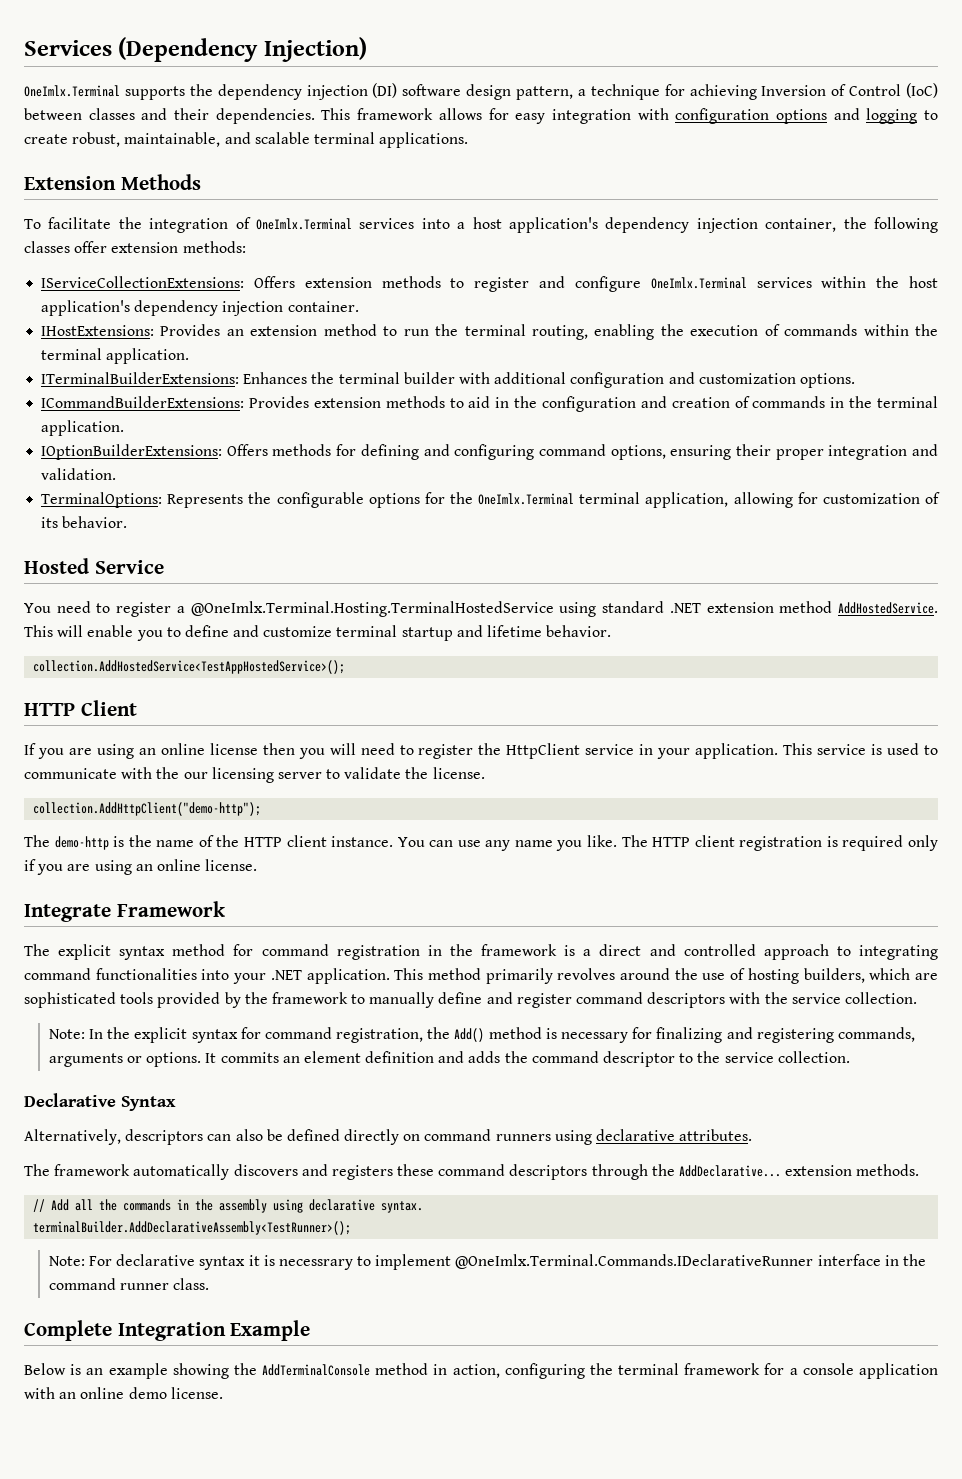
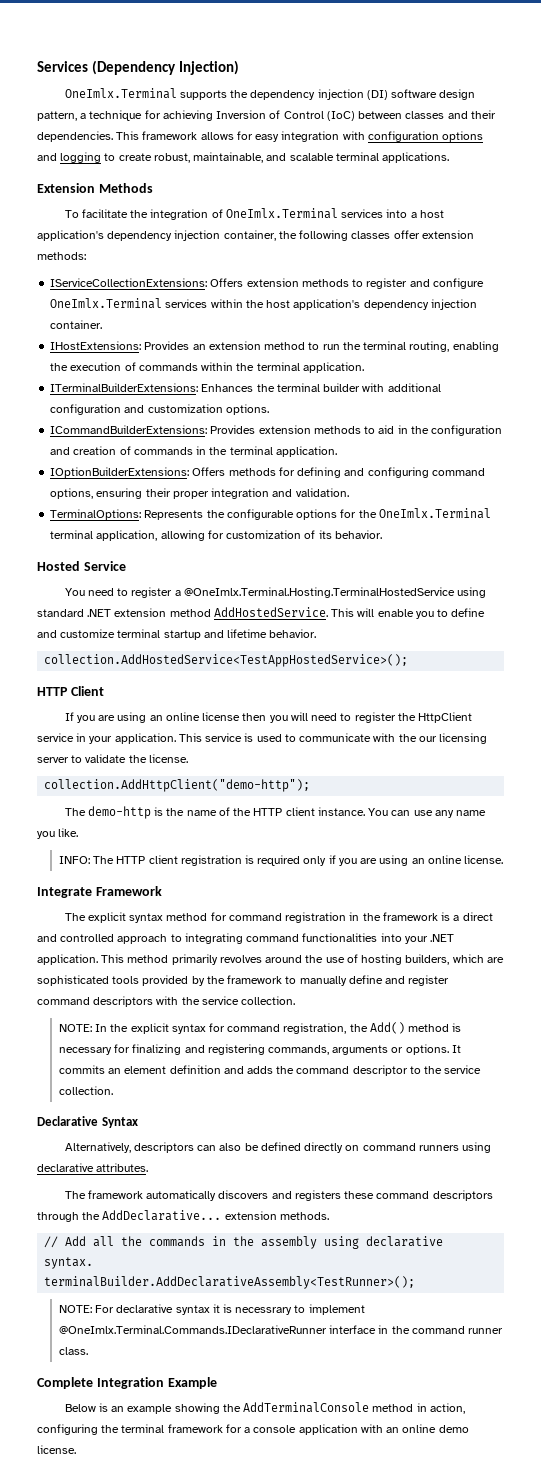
- You can use any name you like. The HTTP client registration is required only if you are using an online license.
+ You can use any name you like.
+ INFO: The HTTP client registration is required only if you are using an online license.
- Note: In the explicit syntax for command registration, the Add() method is necessary for finalizing and registering commands, arguments or options.
+ NOTE: In the explicit syntax for command registration, the Add() method is necessary for finalizing and registering commands, arguments or options.
- Note: For declarative syntax it is necessrary to implement @OneImlx.Terminal.Commands.IDeclarativeRunner interface in the command runner class.
+ NOTE: For declarative syntax it is necessrary to implement @OneImlx.Terminal.Commands.IDeclarativeRunner interface in the command runner class.

